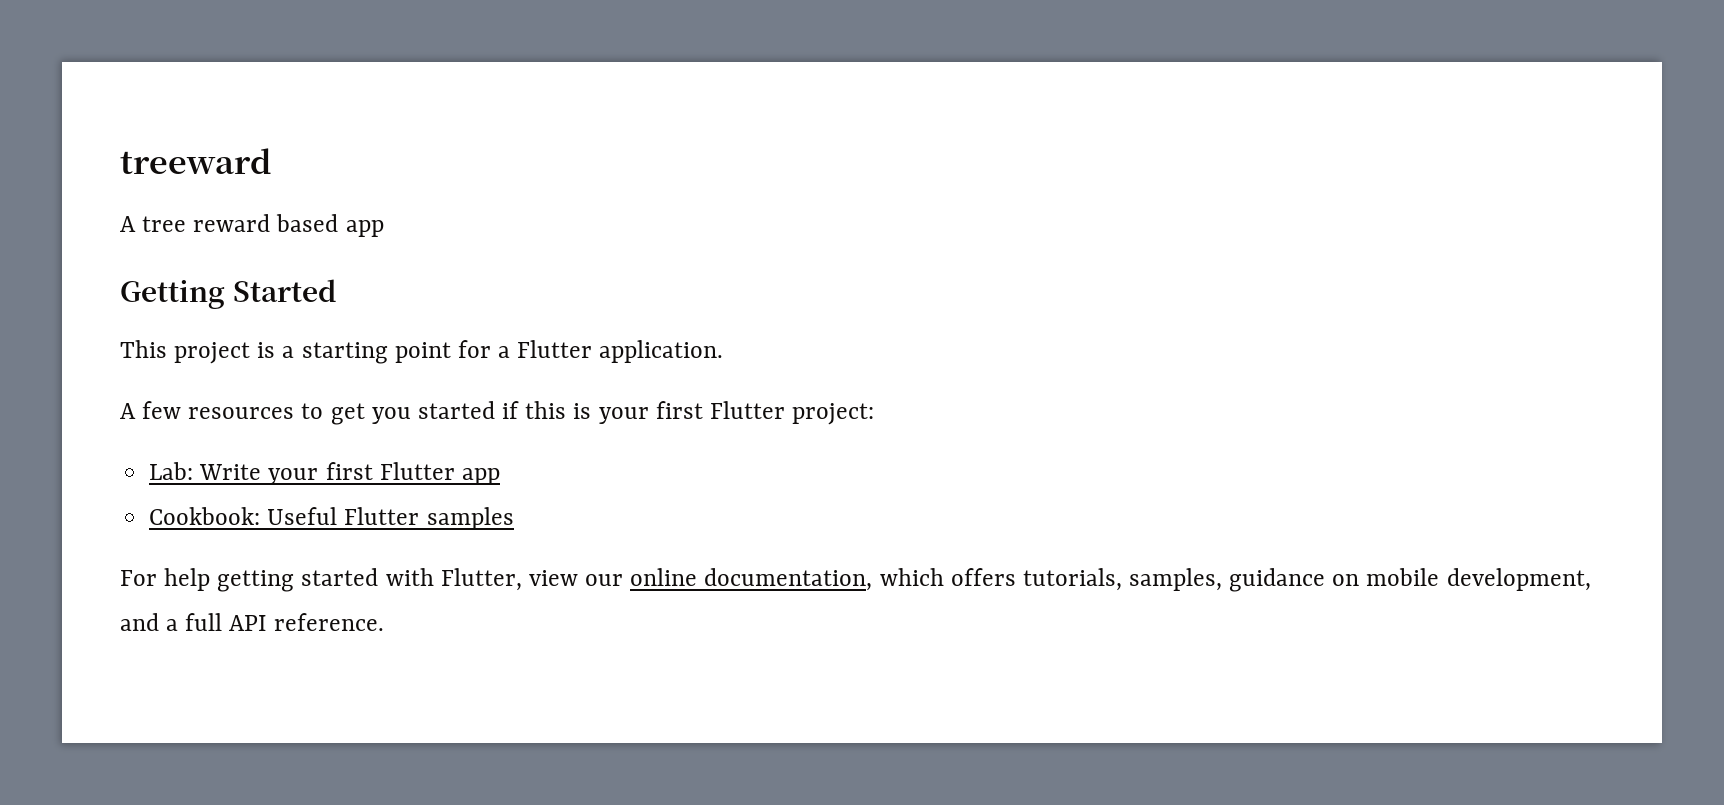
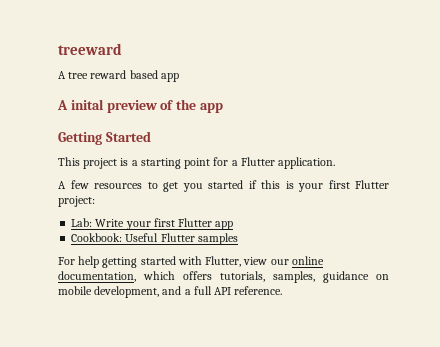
+ A inital preview of the app

